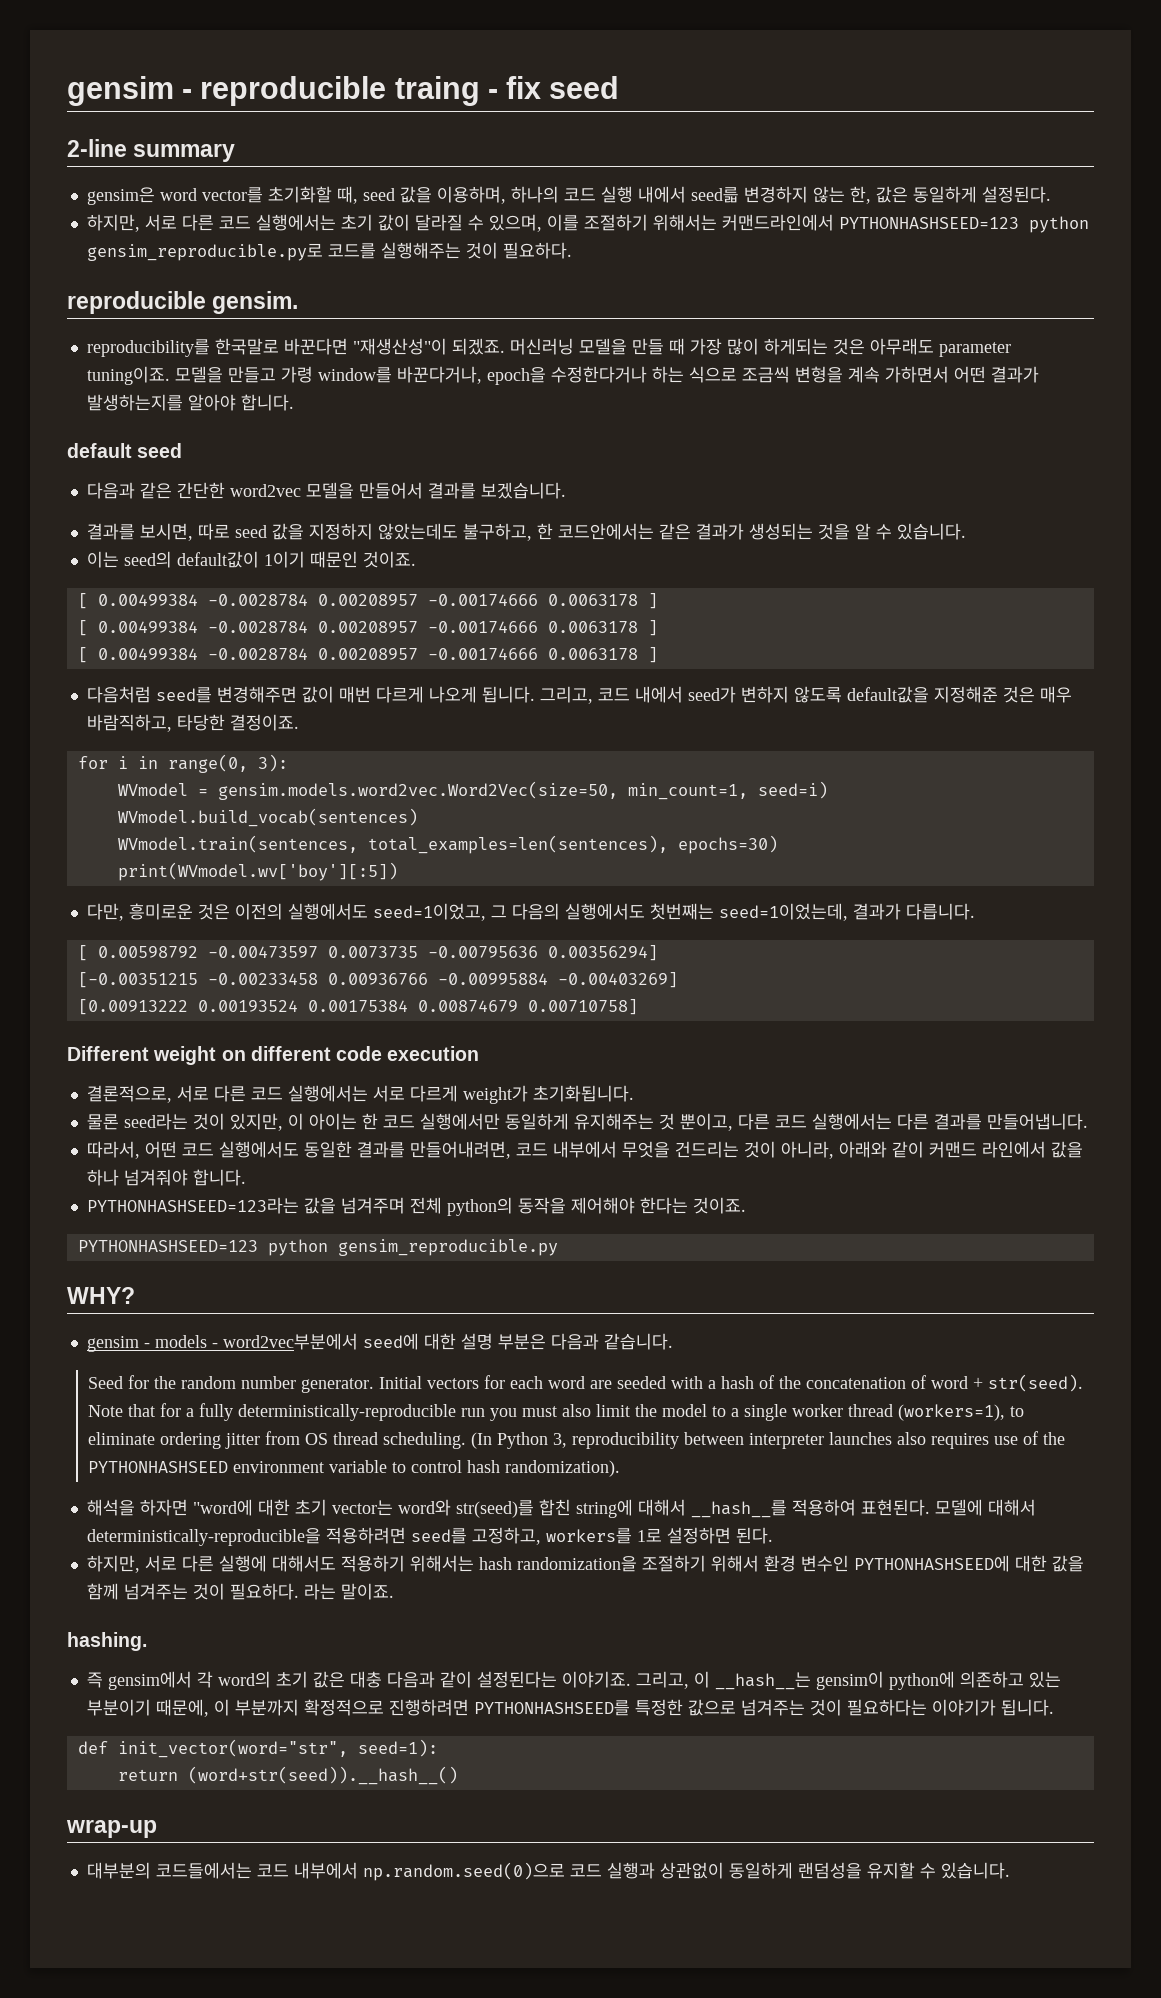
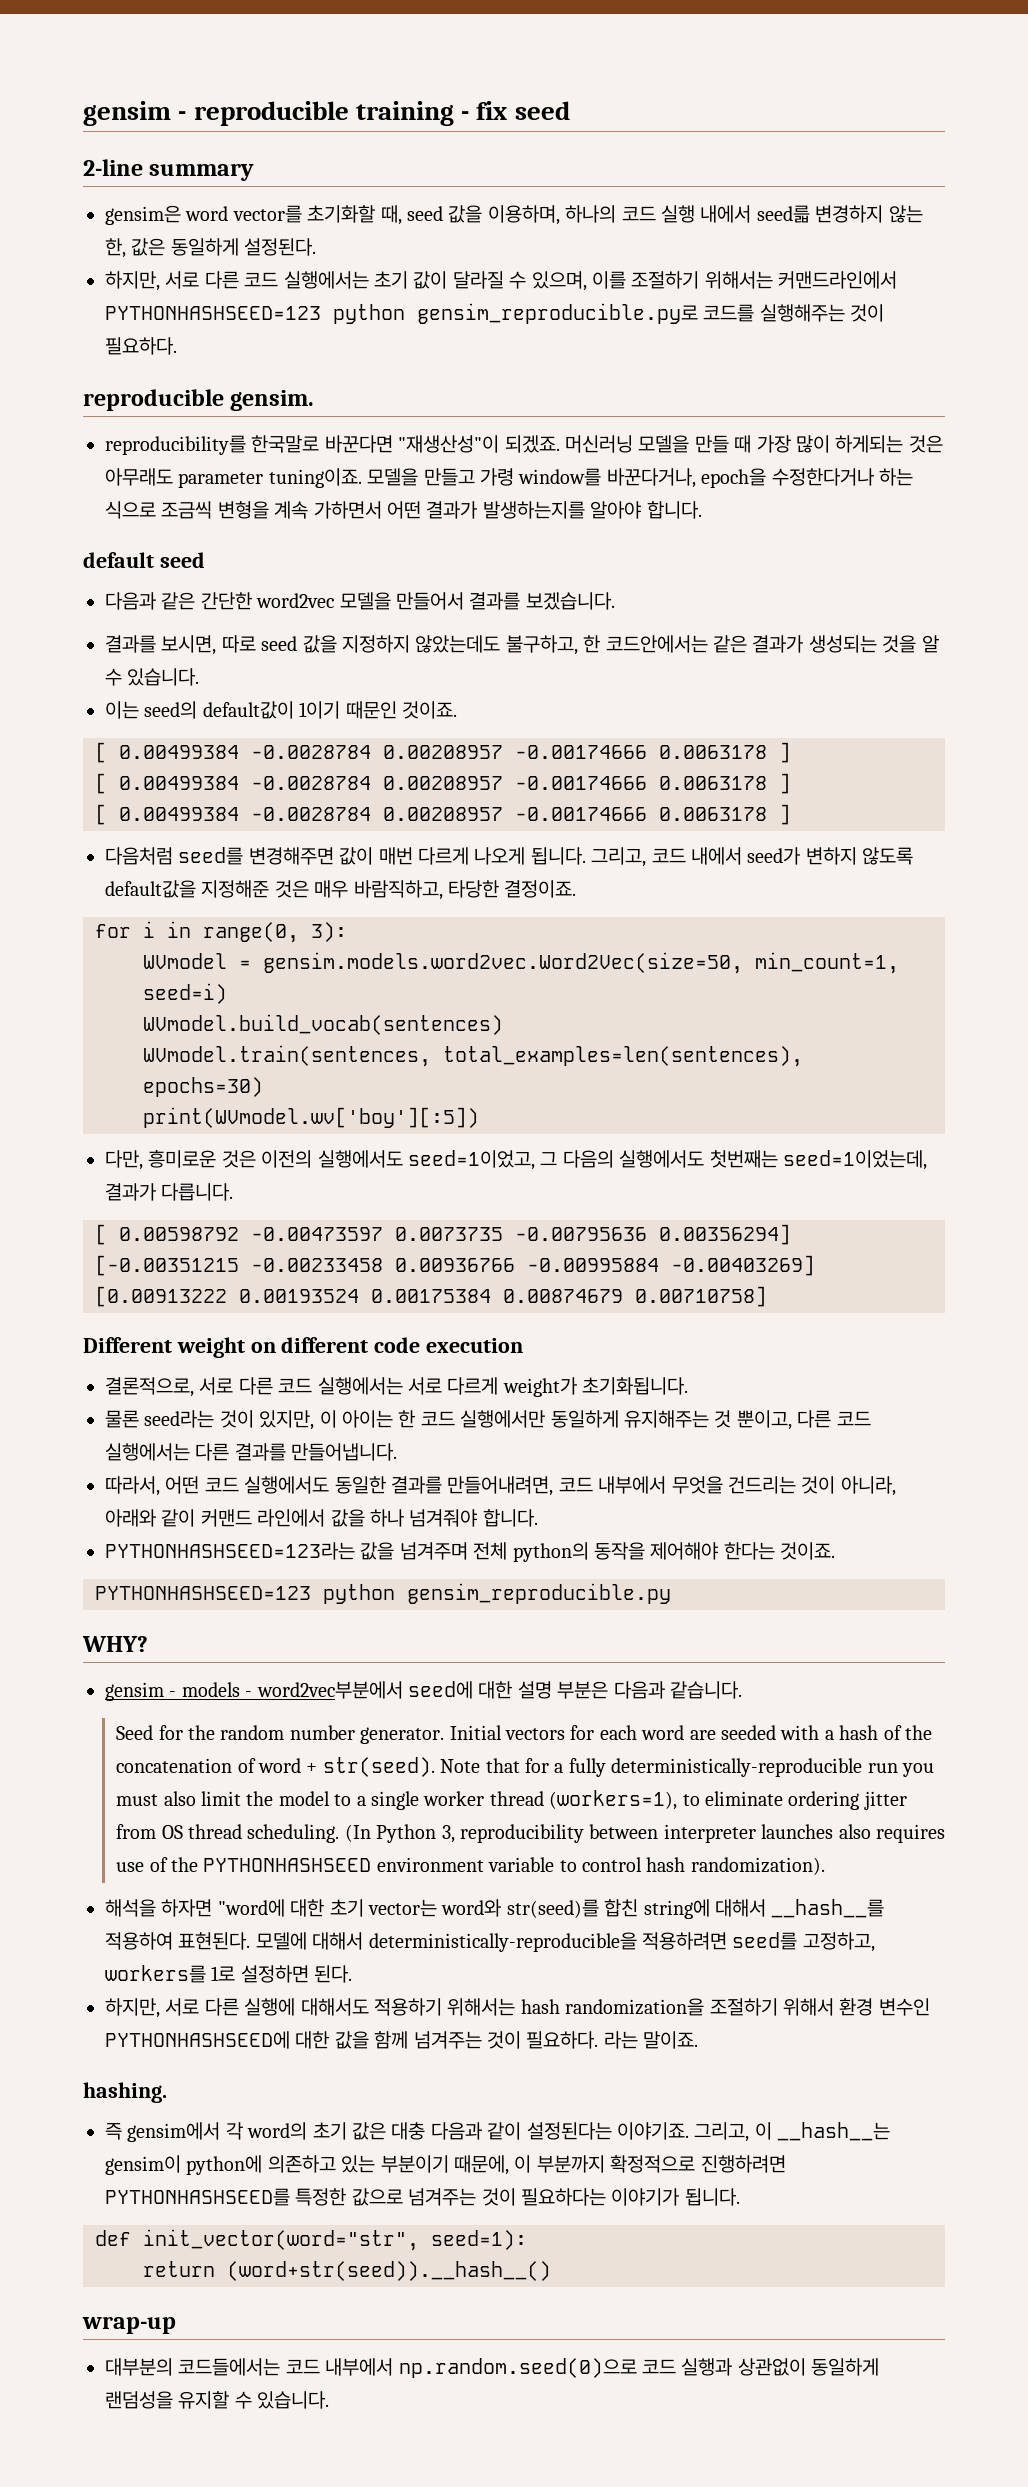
- gensim - reproducible traing - fix seed
+ gensim - reproducible training - fix seed

